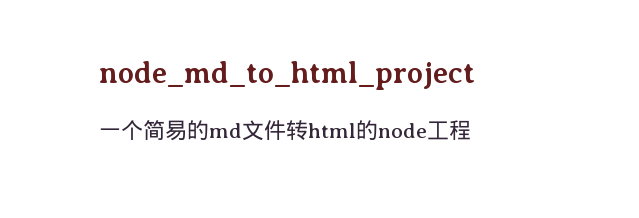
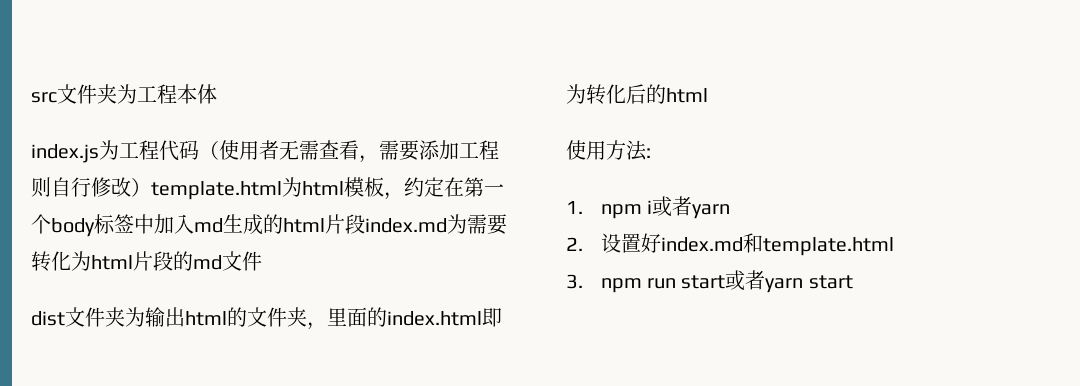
- node_md_to_html_project
- 一个简易的md文件转html的node工程
+ src文件夹为工程本体
+ index.js为工程代码（使用者无需查看，需要添加工程则自行修改）template.html为html模板，约定在第一个body标签中加入md生成的html片段index.md为需要转化为html片段的md文件
+ dist文件夹为输出html的文件夹，里面的index.html即为转化后的html
+ 使用方法:
+ 1. npm i或者yarn
+ 2.设置好index.md和template.html
+ 3. npm run start或者yarn start

